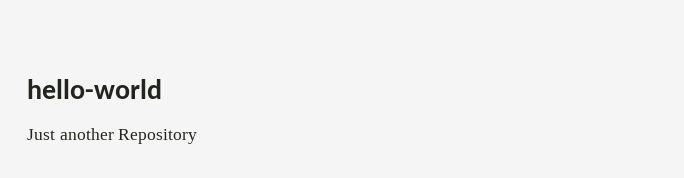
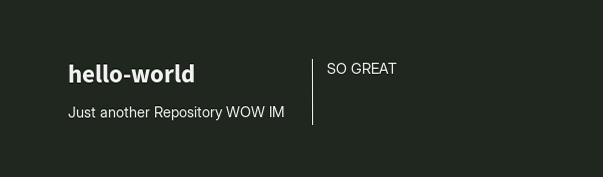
- Just another Repository
+ Just another Repository WOW IM SO GREAT

